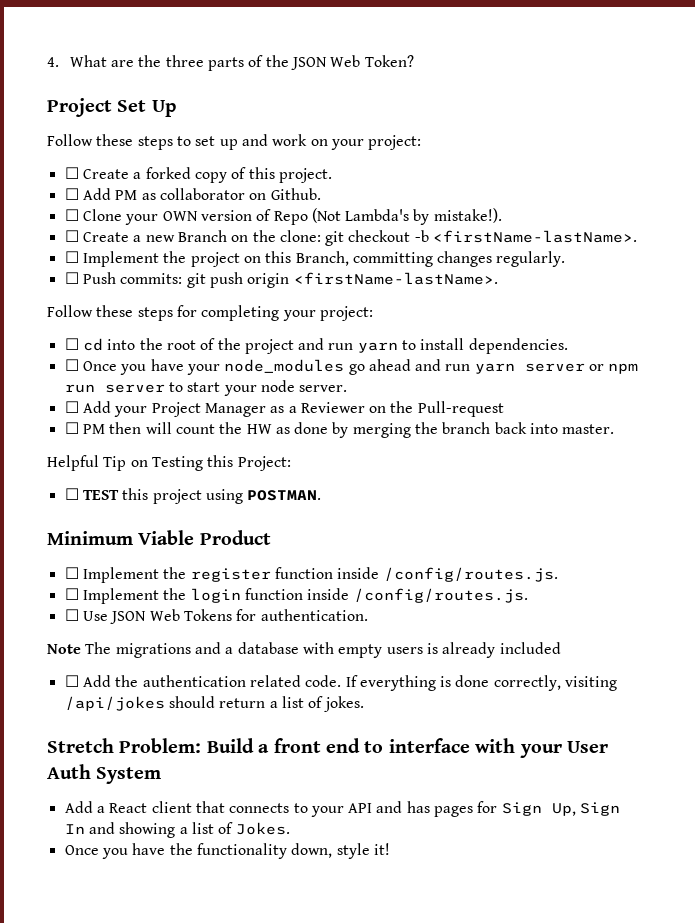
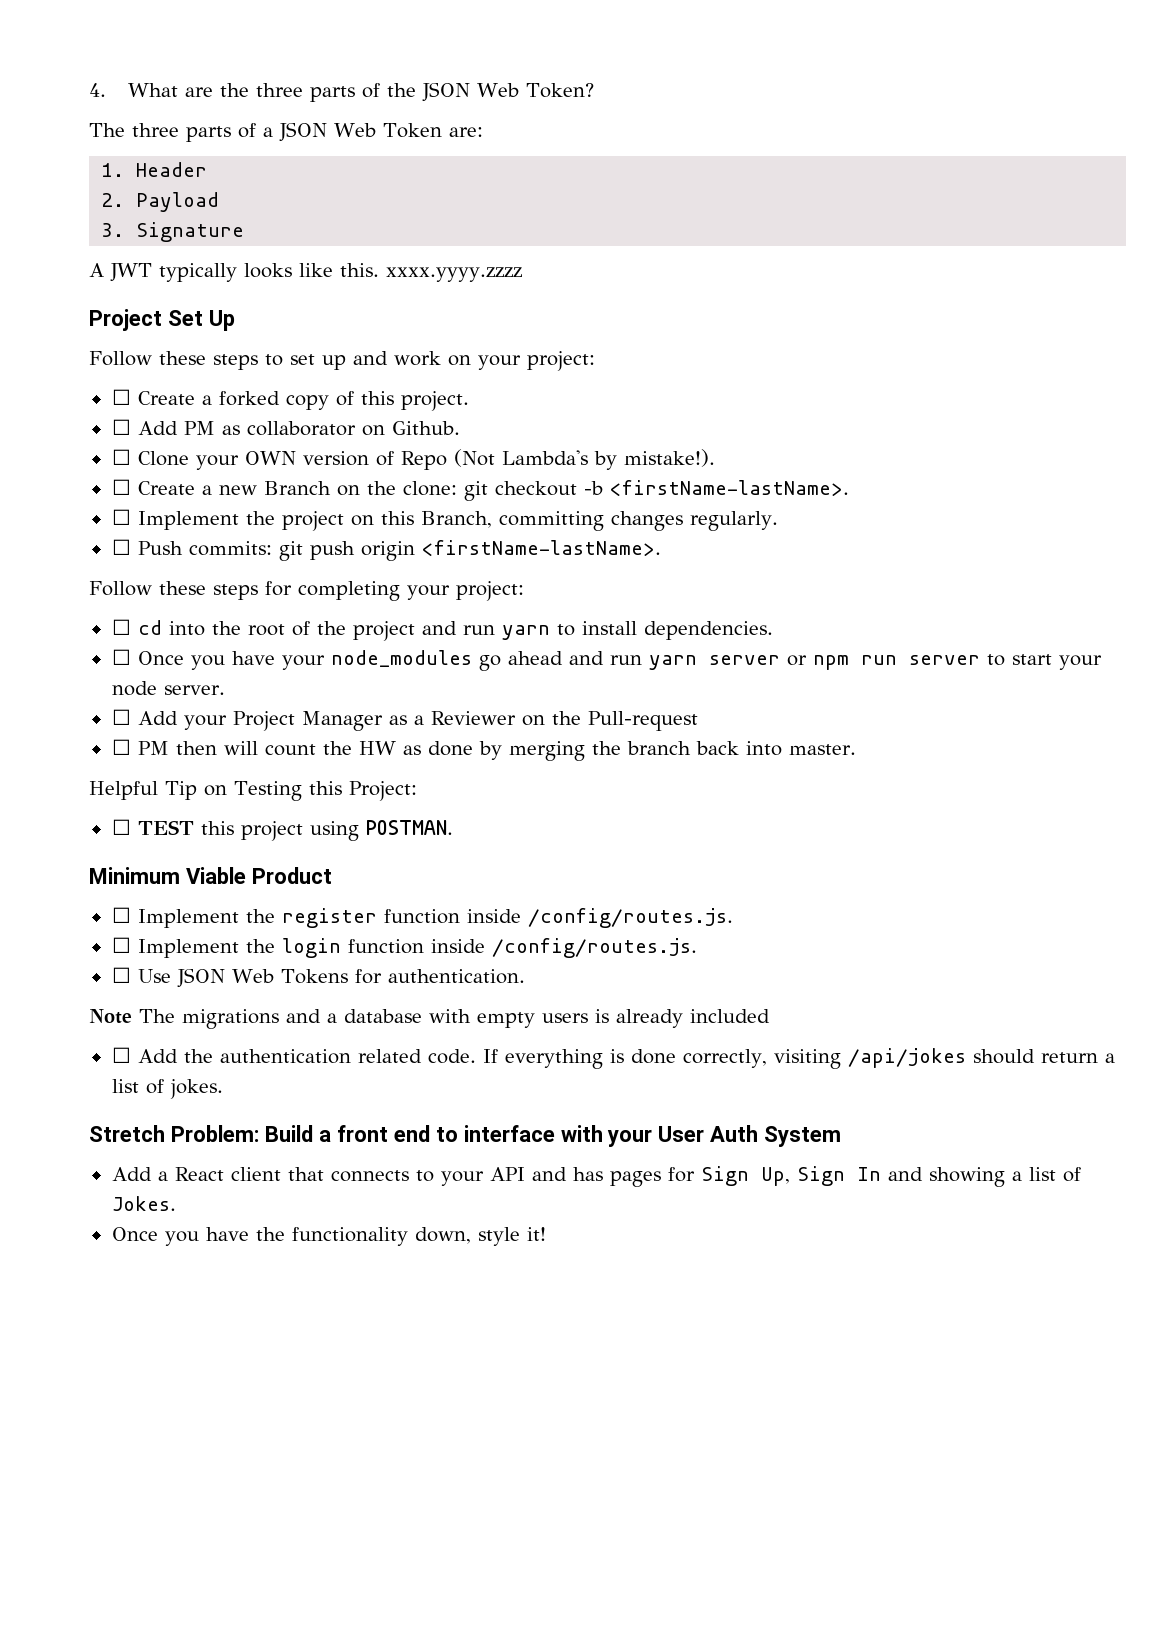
+ The three parts of a JSON Web Token are:
+ 1. Header
+ 2. Payload
+ 3. Signature
+ A JWT typically looks like this. xxxx.yyyy.zzzz

